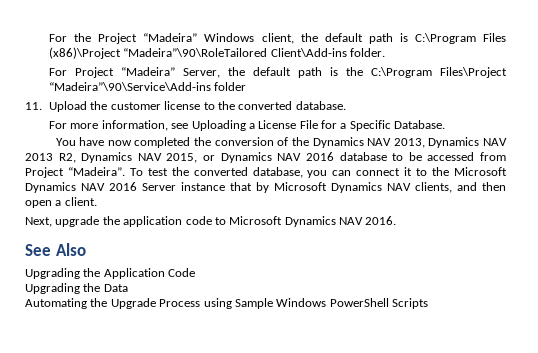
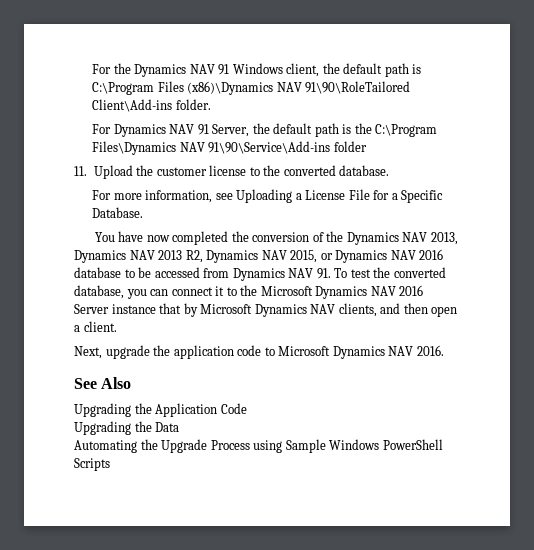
- For the Project “Madeira” Windows client, the default path is C:\Program Files (x86)\Project “Madeira”\90\RoleTailored Client\Add-ins folder.
+ For the Dynamics NAV 91 Windows client, the default path is C:\Program Files (x86)\Dynamics NAV 91\90\RoleTailored Client\Add-ins folder.
- For Project “Madeira” Server, the default path is the C:\Program Files\Project “Madeira”\90\Service\Add-ins folder
+ For Dynamics NAV 91 Server, the default path is the C:\Program Files\Dynamics NAV 91\90\Service\Add-ins folder
- You have now completed the conversion of the Dynamics NAV 2013, Dynamics NAV 2013 R2, Dynamics NAV 2015, or Dynamics NAV 2016 database to be accessed from Project “Madeira”. To test the converted database, you can connect it to the Microsoft Dynamics NAV 2016 Server instance that by Microsoft Dynamics NAV clients, and then open a client.
+ You have now completed the conversion of the Dynamics NAV 2013, Dynamics NAV 2013 R2, Dynamics NAV 2015, or Dynamics NAV 2016 database to be accessed from Dynamics NAV 91. To test the converted database, you can connect it to the Microsoft Dynamics NAV 2016 Server instance that by Microsoft Dynamics NAV clients, and then open a client.

